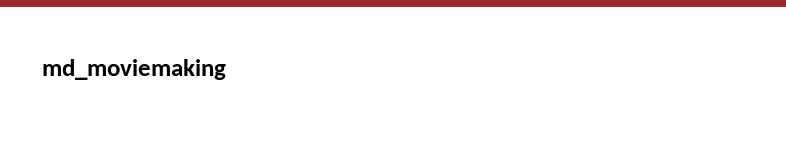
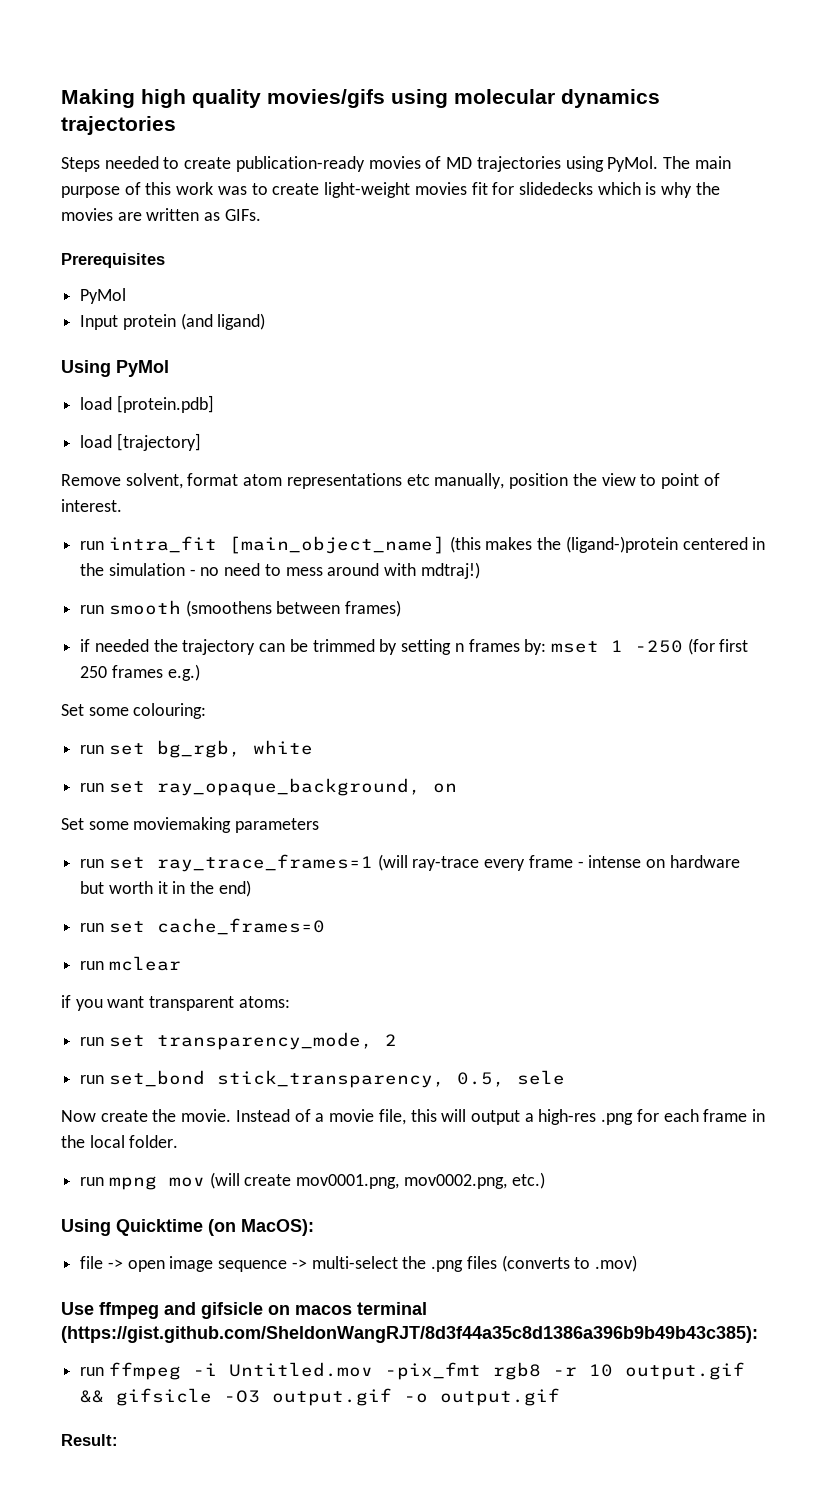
- md_moviemaking
+ Making high quality movies/gifs using molecular dynamics trajectories
+ Steps needed to create publication-ready movies of MD trajectories using PyMol. The main purpose of this work was to create light-weight movies fit for slidedecks which is why the movies are written as GIFs.
+ Prerequisites
+ PyMol
+ Input protein (and ligand)
+ Using PyMol
+ load [protein.pdb]
+ load [trajectory]
+ Remove solvent, format atom representations etc manually, position the view to point of interest.
+ run intra_fit [main_object_name] (this makes the (ligand-)protein centered in the simulation - no need to mess around with mdtraj!)
+ run smooth (smoothens between frames)
+ if needed the trajectory can be trimmed by setting n frames by: mset 1 -250 (for first 250 frames e.g.)
+ Set some colouring:
+ run set bg_rgb, white
+ run set ray_opaque_background, on
+ Set some moviemaking parameters
+ run set ray_trace_frames=1 (will ray-trace every frame - intense on hardware but worth it in the end)
+ run set cache_frames=0
+ run mclear
+ if you want transparent atoms:
+ run set transparency_mode, 2
+ run set_bond stick_transparency, 0.5, sele
+ Now create the movie. Instead of a movie file, this will output a high-res .png for each frame in the local folder.
+ run mpng mov (will create mov0001.png, mov0002.png, etc.)
+ Using Quicktime (on MacOS):
+ file -> open image sequence -> multi-select the .png files (converts to .mov)
+ Use ffmpeg and gifsicle on macos terminal (https://gist.github.com/SheldonWangRJT/8d3f44a35c8d1386a396b9b49b43c385):
+ run ffmpeg -i Untitled.mov -pix_fmt rgb8 -r 10 output.gif && gifsicle -O3 output.gif -o output.gif
+ Result:

